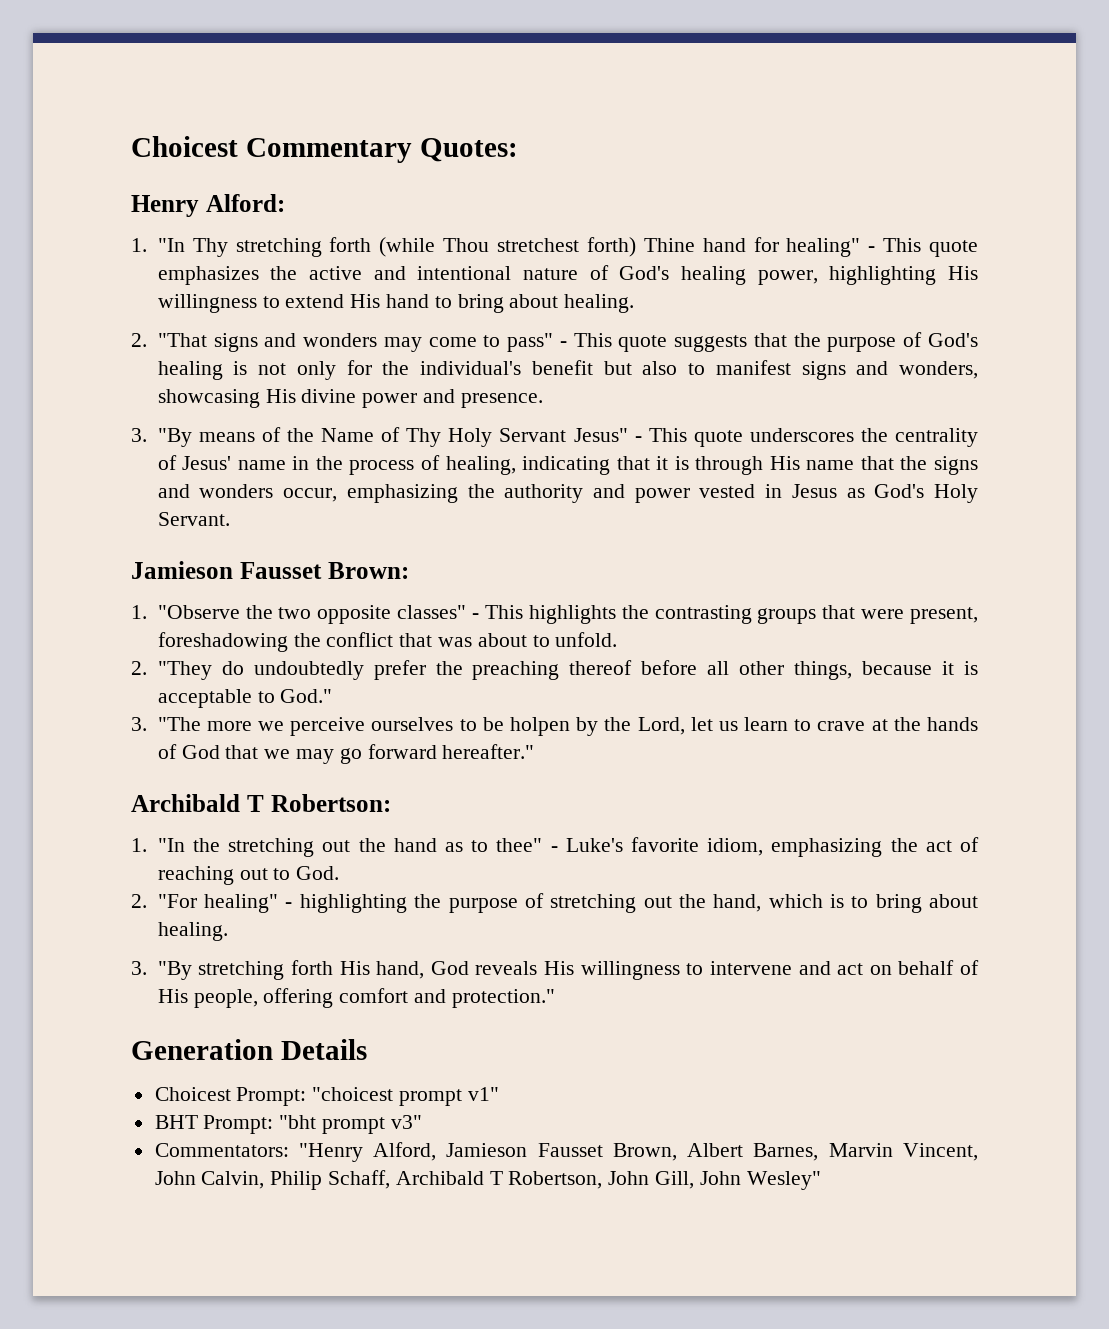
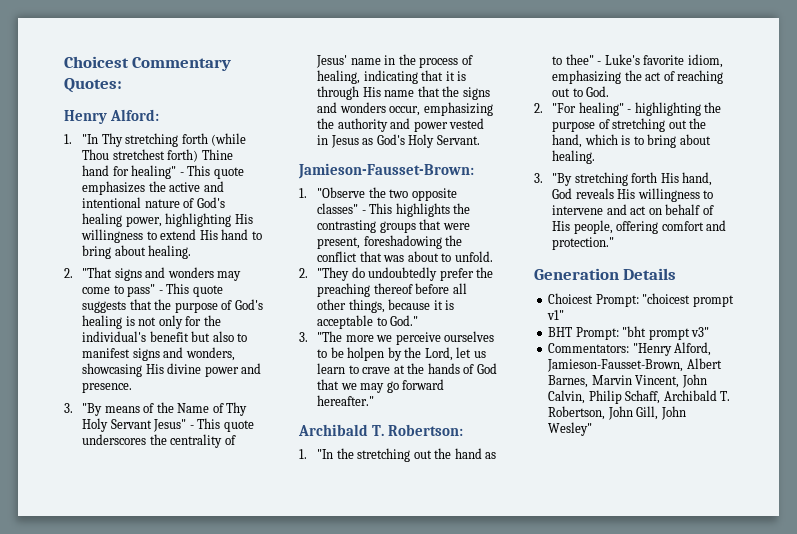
- Jamieson Fausset Brown:
+ Jamieson-Fausset-Brown:
- Archibald T Robertson:
+ Archibald T. Robertson:
- Commentators: "Henry Alford, Jamieson Fausset Brown, Albert Barnes, Marvin Vincent, John Calvin, Philip Schaff, Archibald T Robertson, John Gill, John Wesley"
+ Commentators: "Henry Alford, Jamieson-Fausset-Brown, Albert Barnes, Marvin Vincent, John Calvin, Philip Schaff, Archibald T. Robertson, John Gill, John Wesley"

